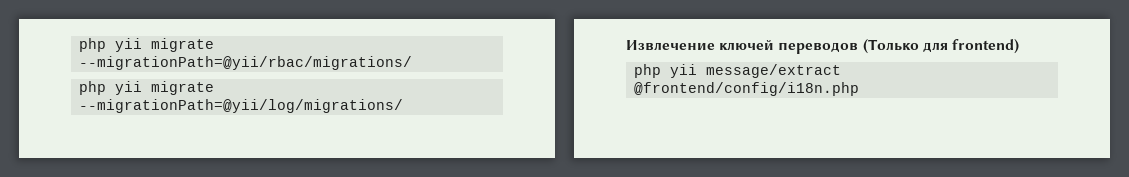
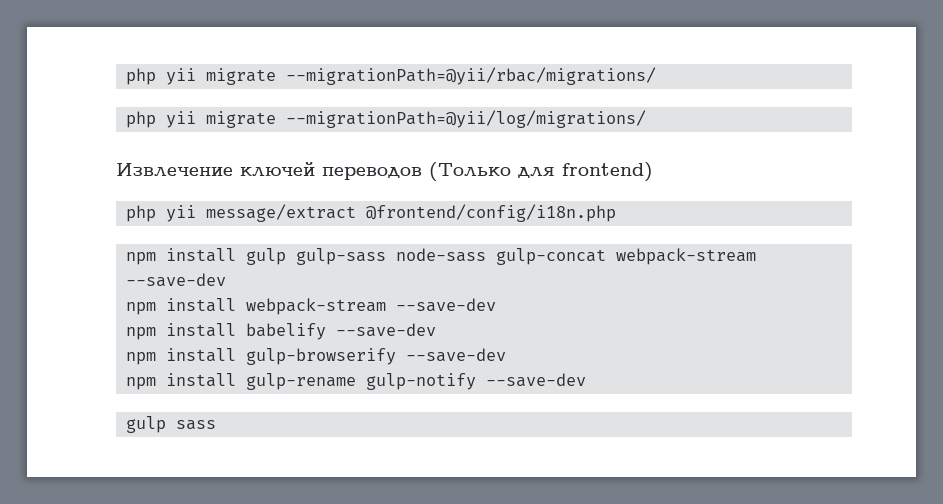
+ npm install gulp gulp-sass node-sass gulp-concat webpack-stream --save-dev
+ npm install webpack-stream --save-dev
+ npm install babelify --save-dev
+ npm install gulp-browserify --save-dev
+ npm install gulp-rename gulp-notify --save-dev
+ gulp sass

